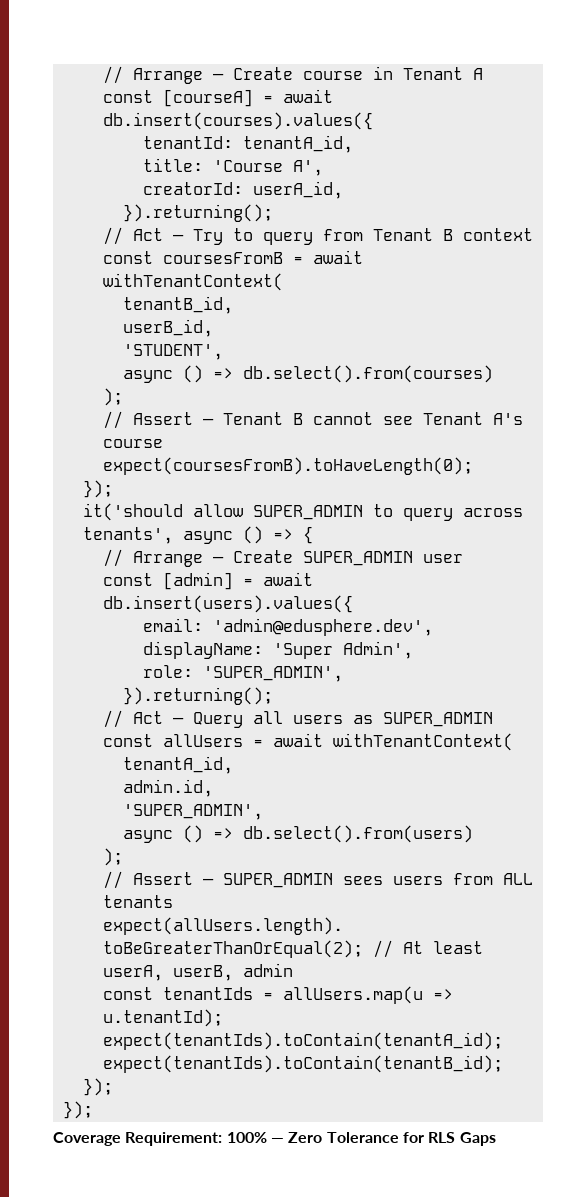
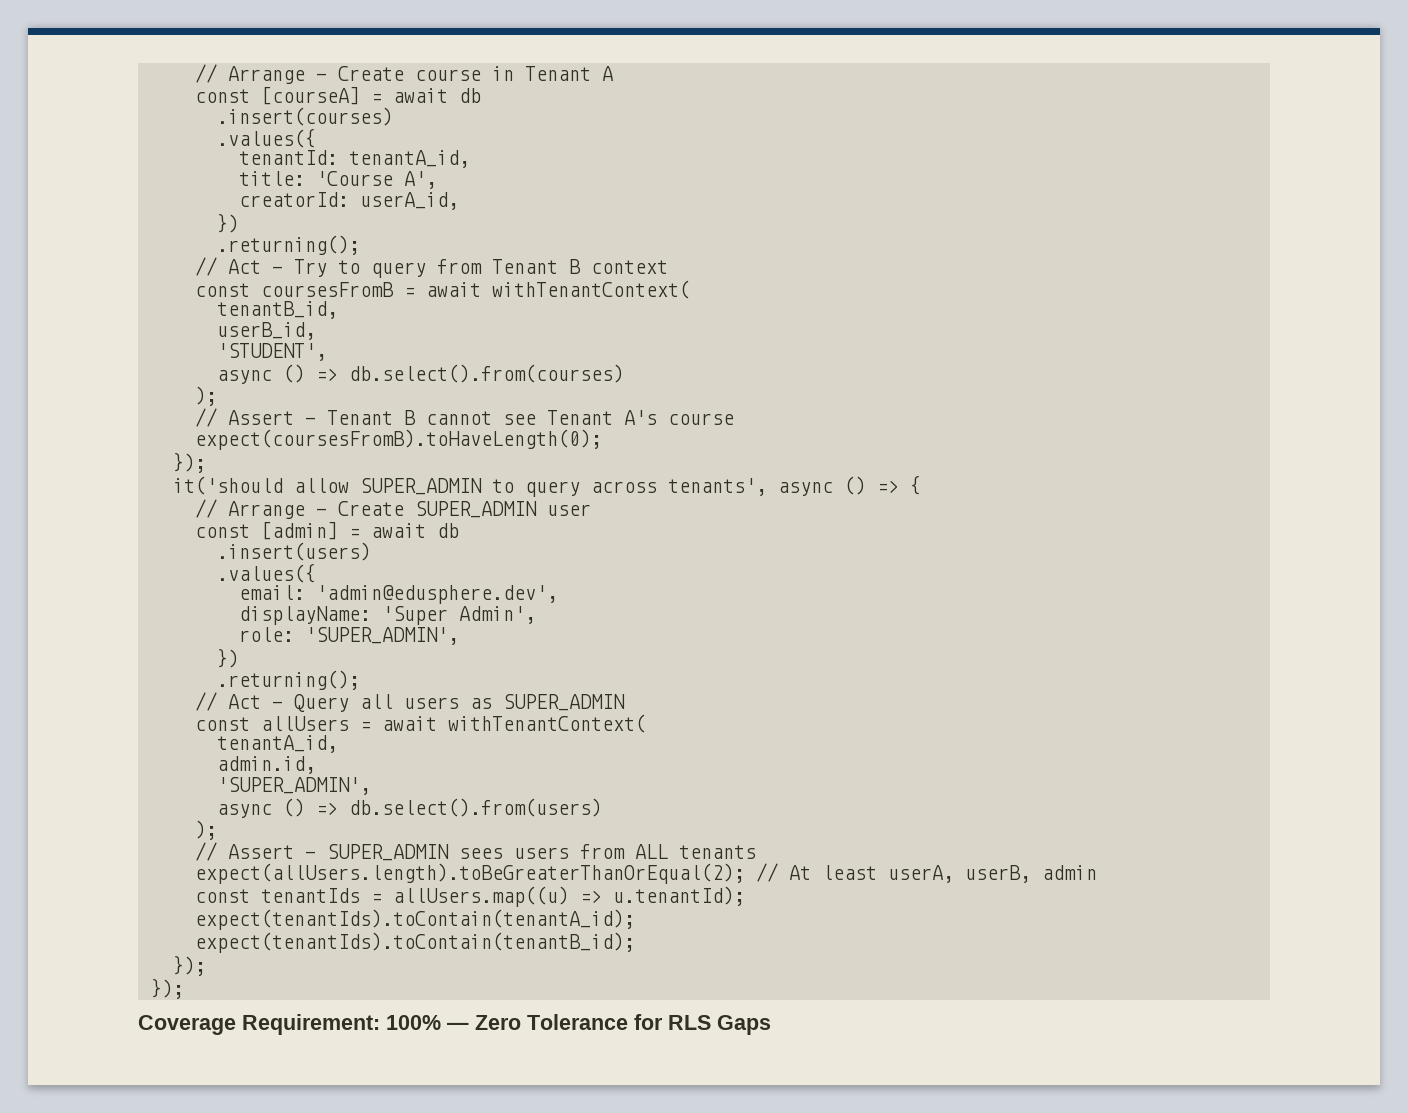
- const [courseA] = await db.insert(courses).values({
+ const [courseA] = await db
+ .insert(courses)
+ .values({
  creatorId: userA_id,
- }).returning();
+ })
+ .returning();
- const [admin] = await db.insert(users).values({
+ const [admin] = await db
+ .insert(users)
+ .values({
  role: 'SUPER_ADMIN',
- }).returning();
+ })
+ .returning();
- const tenantIds = allUsers.map(u => u.tenantId);
+ const tenantIds = allUsers.map((u) => u.tenantId);

